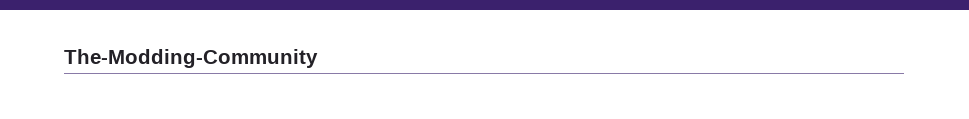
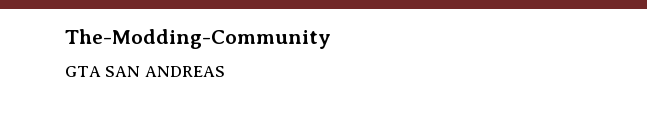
+ GTA SAN ANDREAS

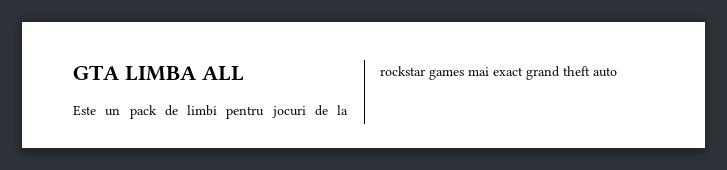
- The-Modding-Community
- GTA SAN ANDREAS
+ GTA LIMBA ALL
+ Este un pack de limbi pentru jocuri de la rockstar games mai exact grand theft auto

